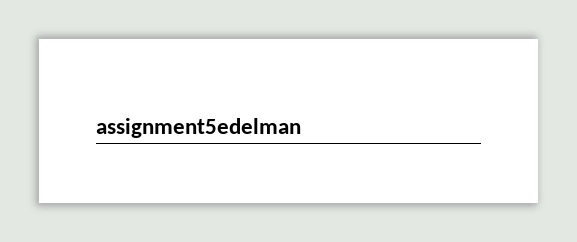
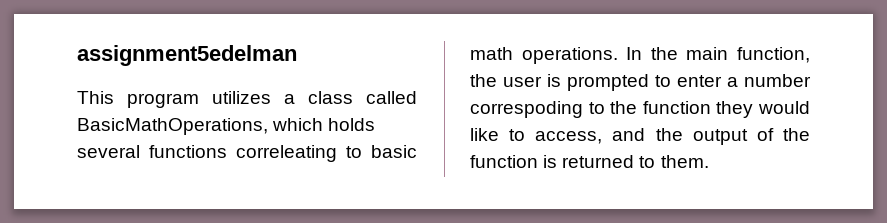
+ This program utilizes a class called BasicMathOperations, which holds several functions correleating to basic math operations. In the main function, the user is prompted to enter a number correspoding to the function they would like to access, and the output of the function is returned to them.

